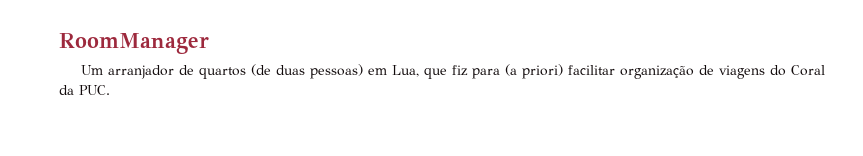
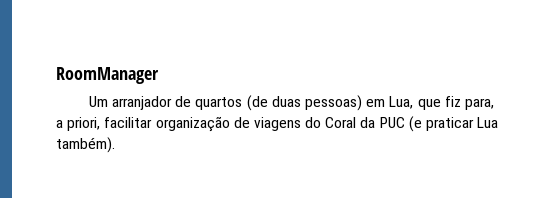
- Um arranjador de quartos (de duas pessoas) em Lua, que fiz para (a priori) facilitar organização de viagens do Coral da PUC.
+ Um arranjador de quartos (de duas pessoas) em Lua, que fiz para, a priori, facilitar organização de viagens do Coral da PUC (e praticar Lua também).

